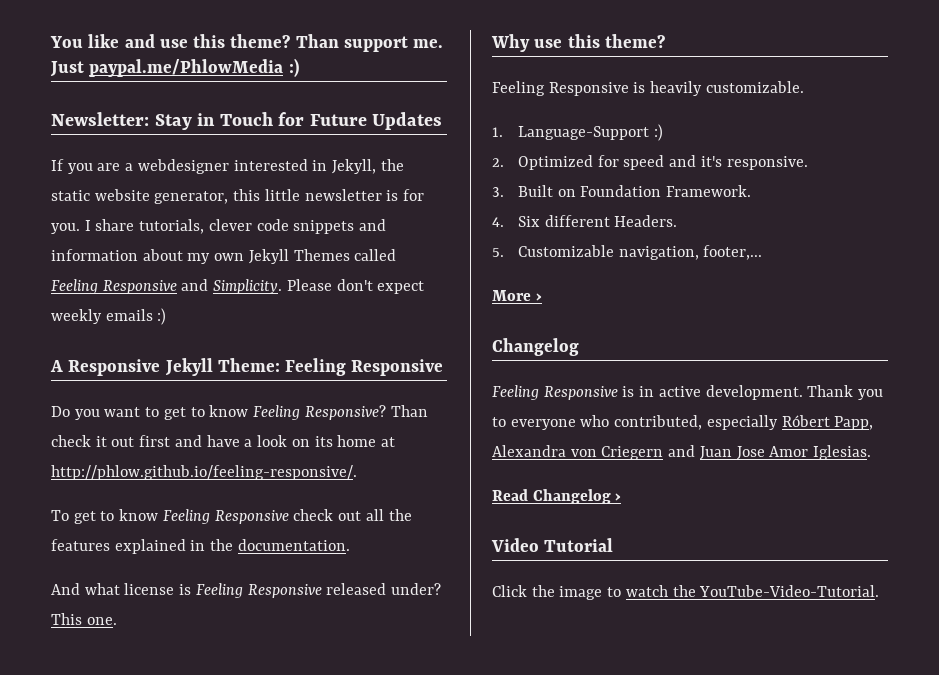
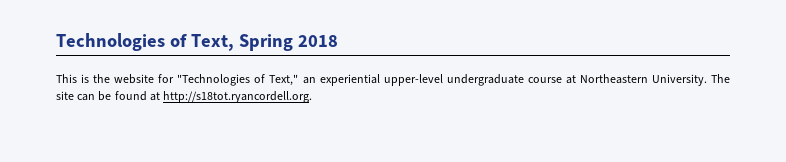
- You like and use this theme? Than support me. Just paypal.me/PhlowMedia :)
- Newsletter: Stay in Touch for Future Updates
- If you are a webdesigner interested in Jekyll, the static website generator, this little newsletter is for you. I share tutorials, clever code snippets and information about my own Jekyll Themes called Feeling Responsive and Simplicity. Please don't expect weekly emails :)
- A Responsive Jekyll Theme: Feeling Responsive
- Do you want to get to know Feeling Responsive? Than check it out first and have a look on its home at http://phlow.github.io/feeling-responsive/.
- To get to know Feeling Responsive check out all the features explained in the documentation.
- And what license is Feeling Responsive released under? This one.
- Why use this theme?
- Feeling Responsive is heavily customizable.
- 1. Language-Support :)
- 2. Optimized for speed and it's responsive.
- 3. Built on Foundation Framework.
- 4. Six different Headers.
- 5. Customizable navigation, footer,...
- More ›
- Changelog
- Feeling Responsive is in active development. Thank you to everyone who contributed, especially Róbert Papp, Alexandra von Criegern and Juan Jose Amor Iglesias.
- Read Changelog ›
- Video Tutorial
- Click the image to watch the YouTube-Video-Tutorial.
+ Technologies of Text, Spring 2018
+ This is the website for "Technologies of Text," an experiential upper-level undergraduate course at Northeastern University. The site can be found at http://s18tot.ryancordell.org.

